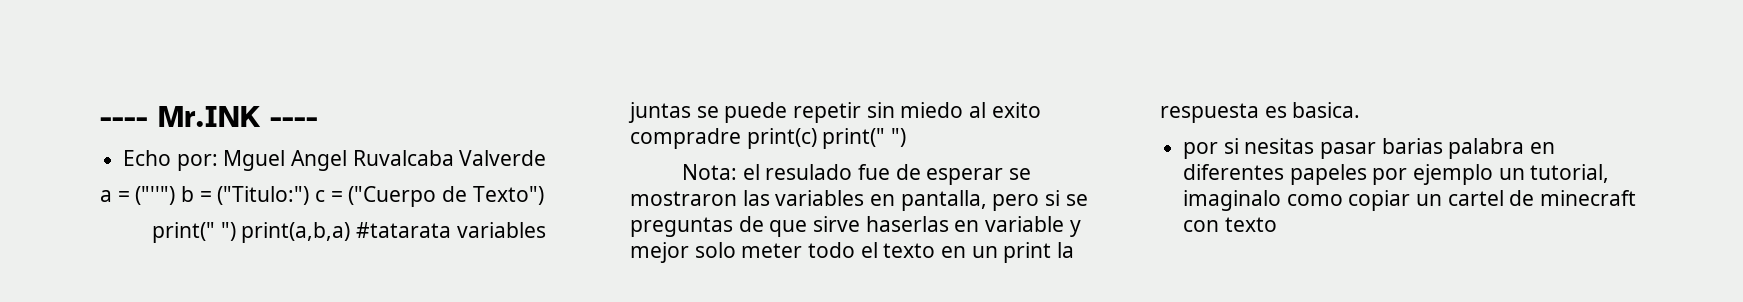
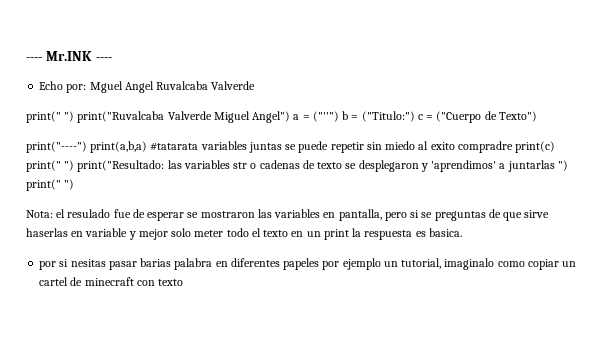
- a = ("''") b = ("Titulo:") c = ("Cuerpo de Texto")
+ print(" ") print("Ruvalcaba Valverde Miguel Angel") a = ("''") b = ("Titulo:") c = ("Cuerpo de Texto")
- print(" ") print(a,b,a) #tatarata variables juntas se puede repetir sin miedo al exito compradre print(c) print(" ")
+ print("----") print(a,b,a) #tatarata variables juntas se puede repetir sin miedo al exito compradre print(c) print(" ") print("Resultado: las variables str o cadenas de texto se desplegaron y 'aprendimos' a juntarlas ") print(" ")

